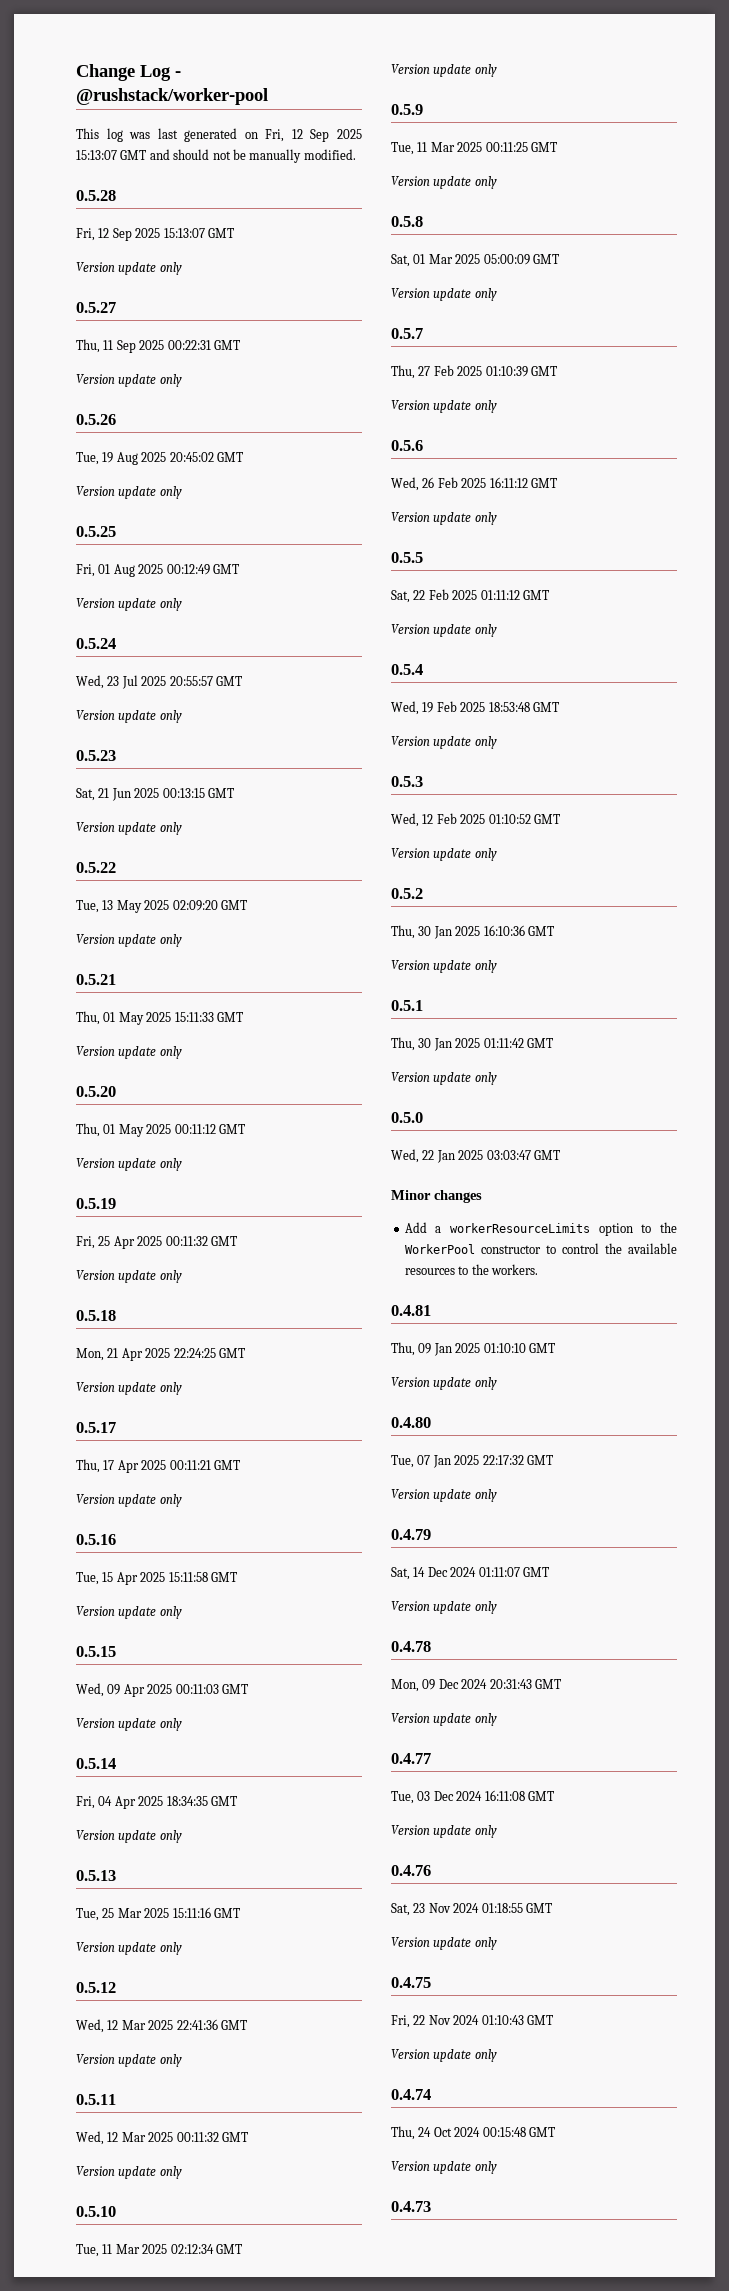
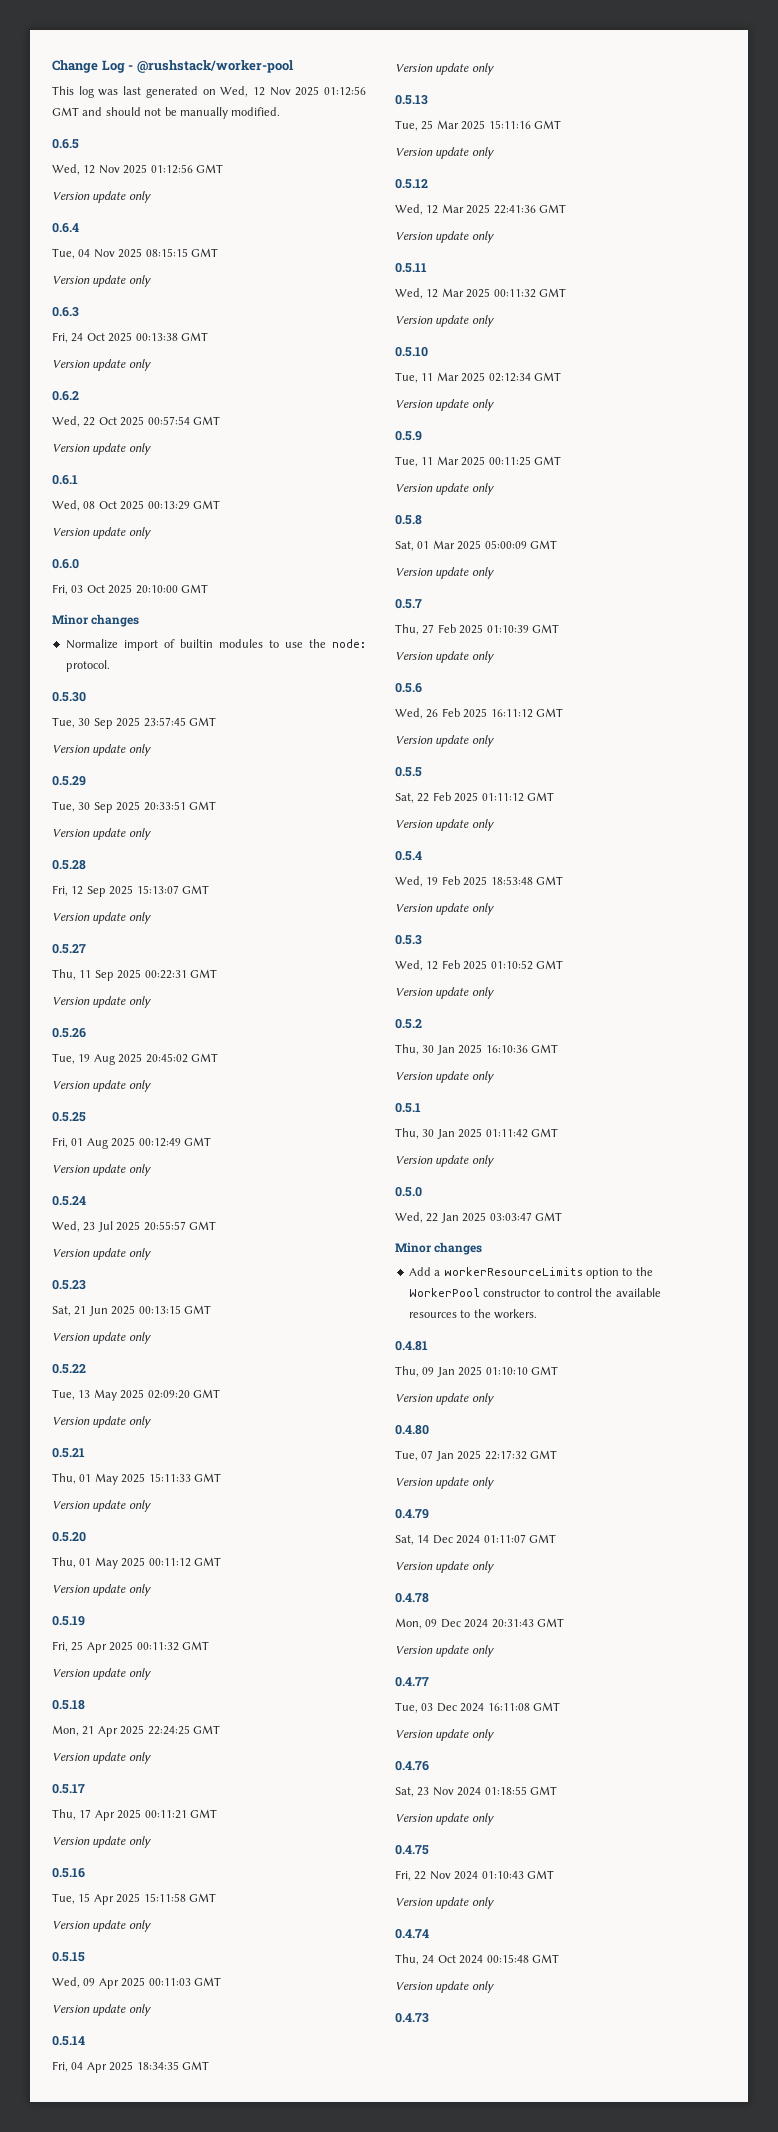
- This log was last generated on Fri, 12 Sep 2025 15:13:07 GMT and should not be manually modified.
+ This log was last generated on Wed, 12 Nov 2025 01:12:56 GMT and should not be manually modified.
+ 0.6.5
+ Wed, 12 Nov 2025 01:12:56 GMT
+ Version update only
+ 0.6.4
+ Tue, 04 Nov 2025 08:15:15 GMT
+ Version update only
+ 0.6.3
+ Fri, 24 Oct 2025 00:13:38 GMT
+ Version update only
+ 0.6.2
+ Wed, 22 Oct 2025 00:57:54 GMT
+ Version update only
+ 0.6.1
+ Wed, 08 Oct 2025 00:13:29 GMT
+ Version update only
+ 0.6.0
+ Fri, 03 Oct 2025 20:10:00 GMT
+ Minor changes
+ Normalize import of builtin modules to use the node: protocol.
+ 0.5.30
+ Tue, 30 Sep 2025 23:57:45 GMT
+ Version update only
+ 0.5.29
+ Tue, 30 Sep 2025 20:33:51 GMT
+ Version update only

